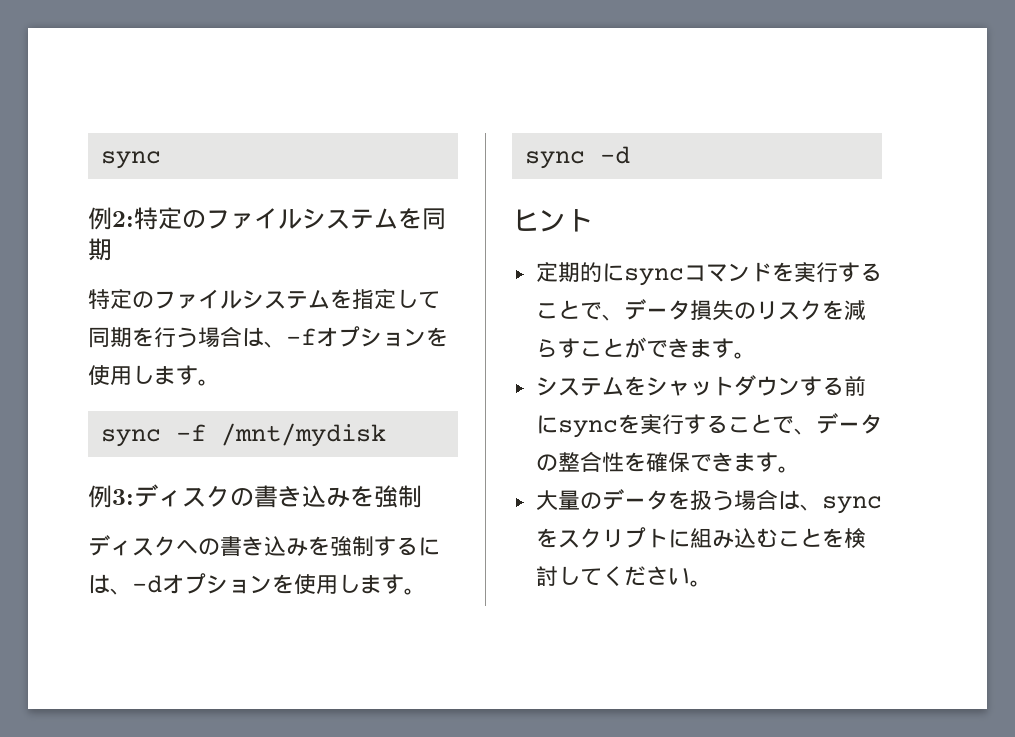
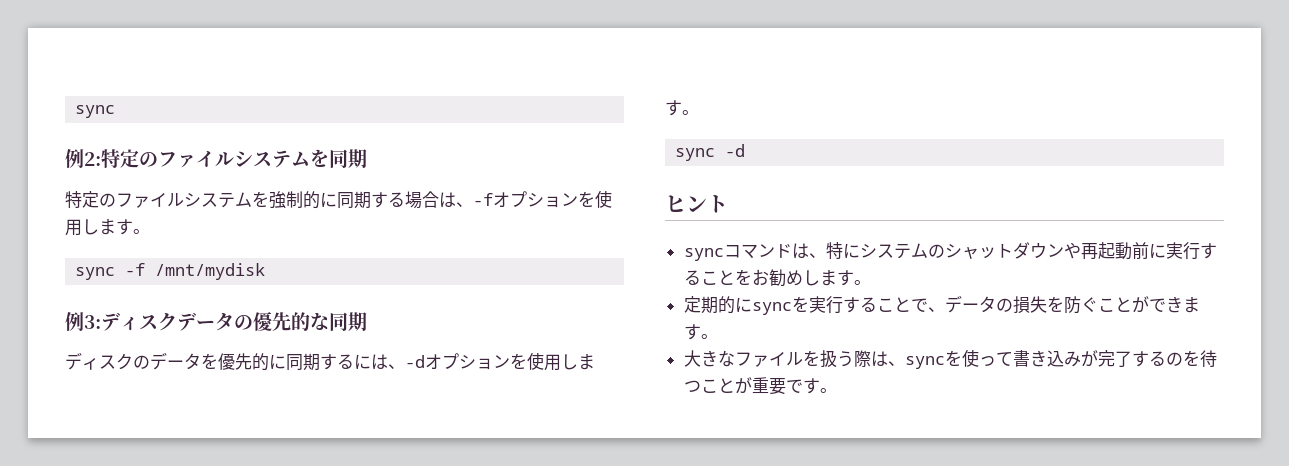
- 特定のファイルシステムを指定して同期を行う場合は、-fオプションを使用します。
+ 特定のファイルシステムを強制的に同期する場合は、-fオプションを使用します。
- 例3:ディスクの書き込みを強制
- ディスクへの書き込みを強制するには、-dオプションを使用します。
+ 例3:ディスクデータの優先的な同期
+ ディスクのデータを優先的に同期するには、-dオプションを使用します。
- 定期的にsyncコマンドを実行することで、データ損失のリスクを減らすことができます。
- システムをシャットダウンする前にsyncを実行することで、データの整合性を確保できます。
+ syncコマンドは、特にシステムのシャットダウンや再起動前に実行することをお勧めします。
+ 定期的にsyncを実行することで、データの損失を防ぐことができます。
- 大量のデータを扱う場合は、syncをスクリプトに組み込むことを検討してください。
+ 大きなファイルを扱う際は、syncを使って書き込みが完了するのを待つことが重要です。

